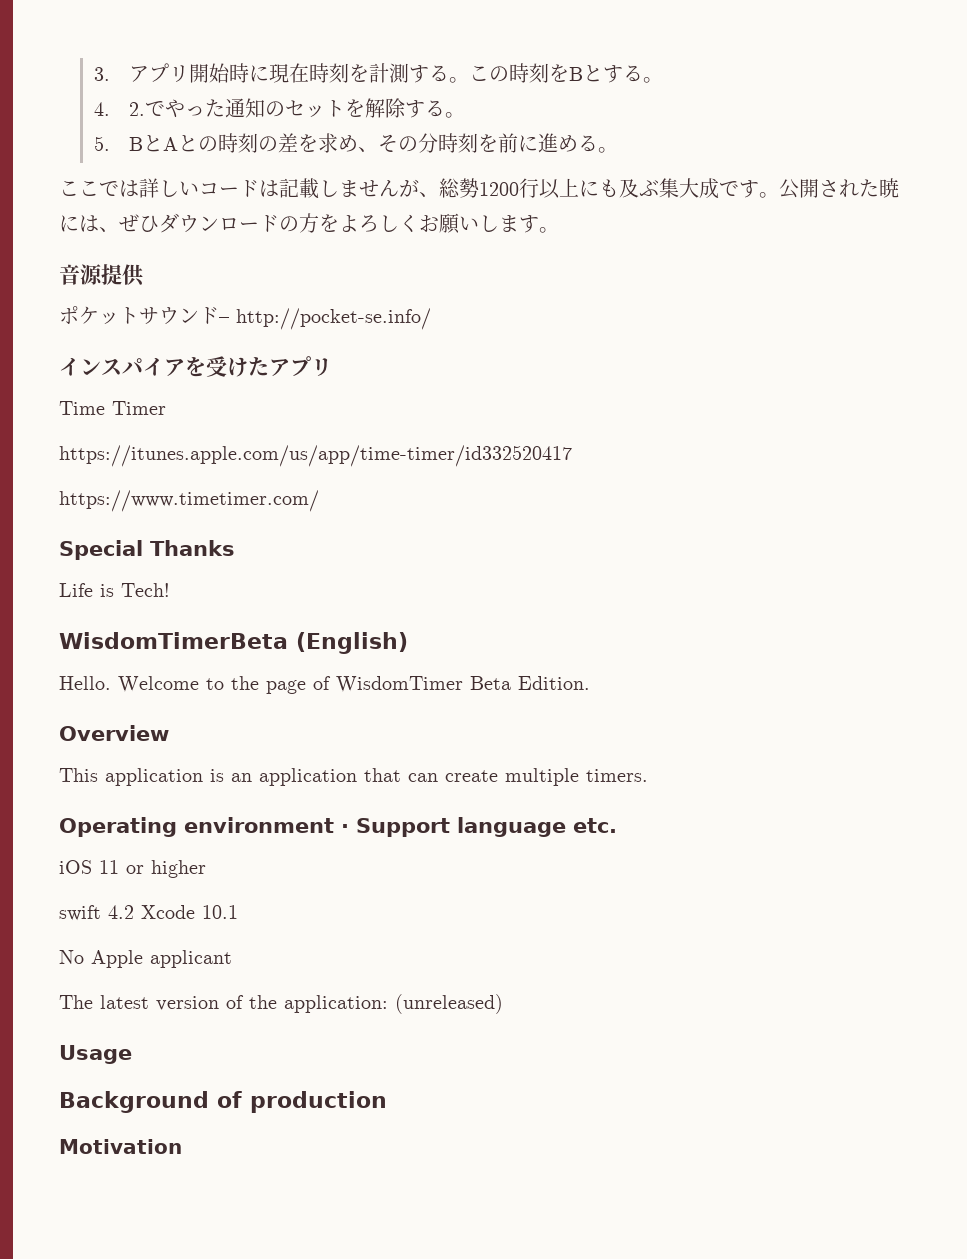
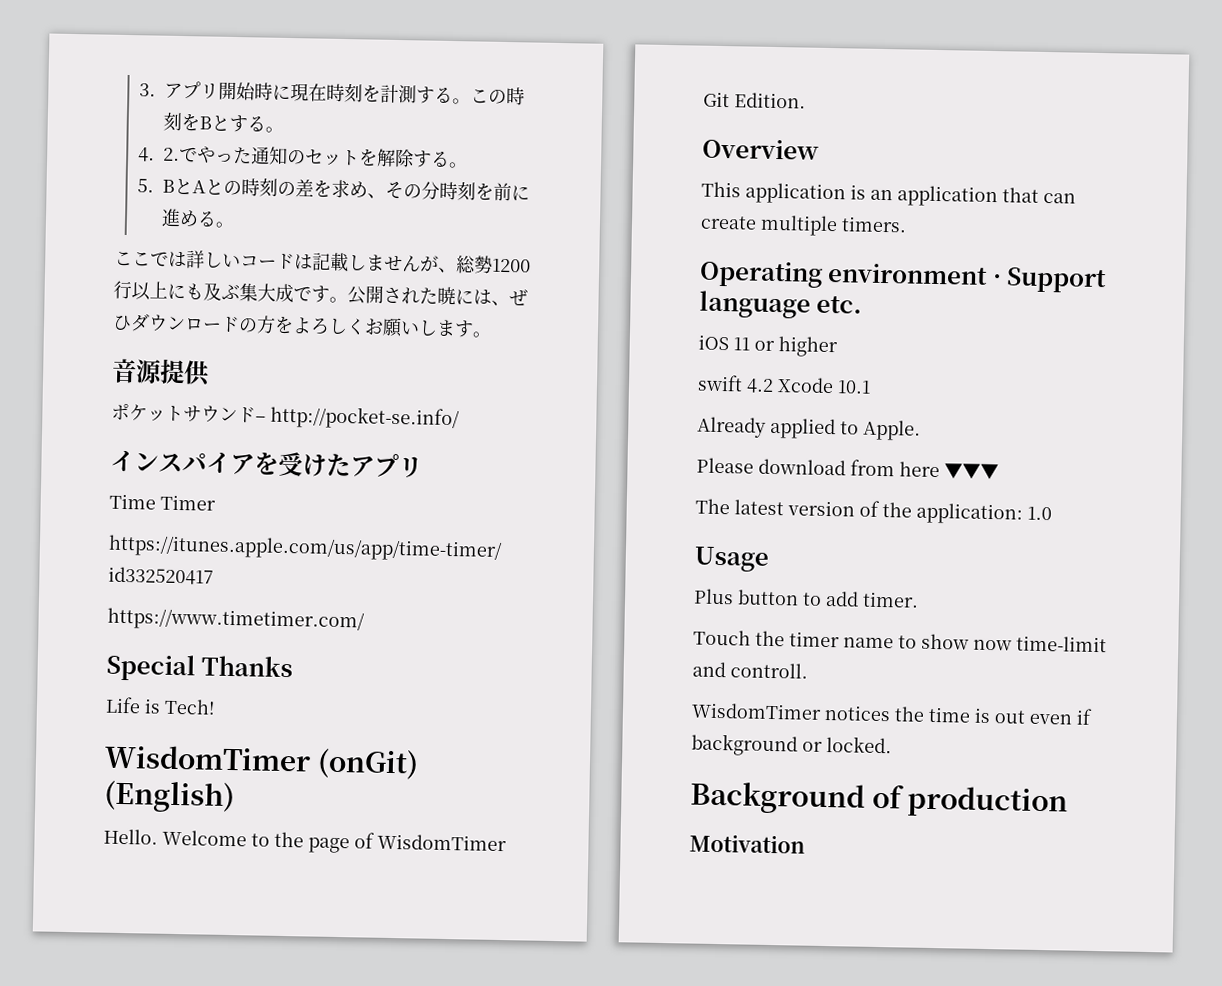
- WisdomTimerBeta (English)
+ WisdomTimer (onGit) (English)
- Welcome to the page of WisdomTimer Beta Edition.
+ Welcome to the page of WisdomTimer Git Edition.
- No Apple applicant
+ Already applied to Apple.
+ Please download from here ▼▼▼
- The latest version of the application: (unreleased)
+ The latest version of the application: 1.0
+ Plus button to add timer.
+ Touch the timer name to show now time-limit and controll.
+ WisdomTimer notices the time is out even if background or locked.

